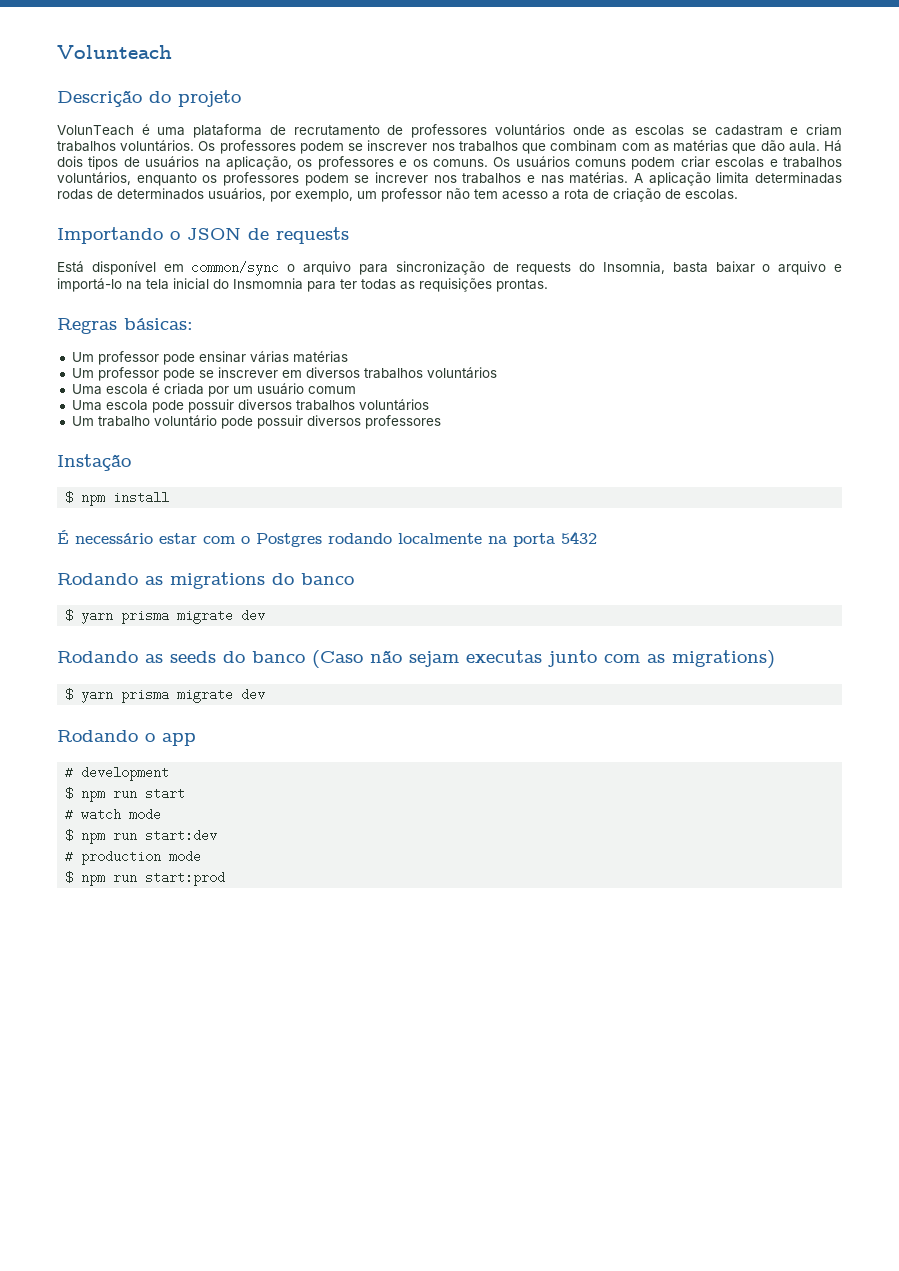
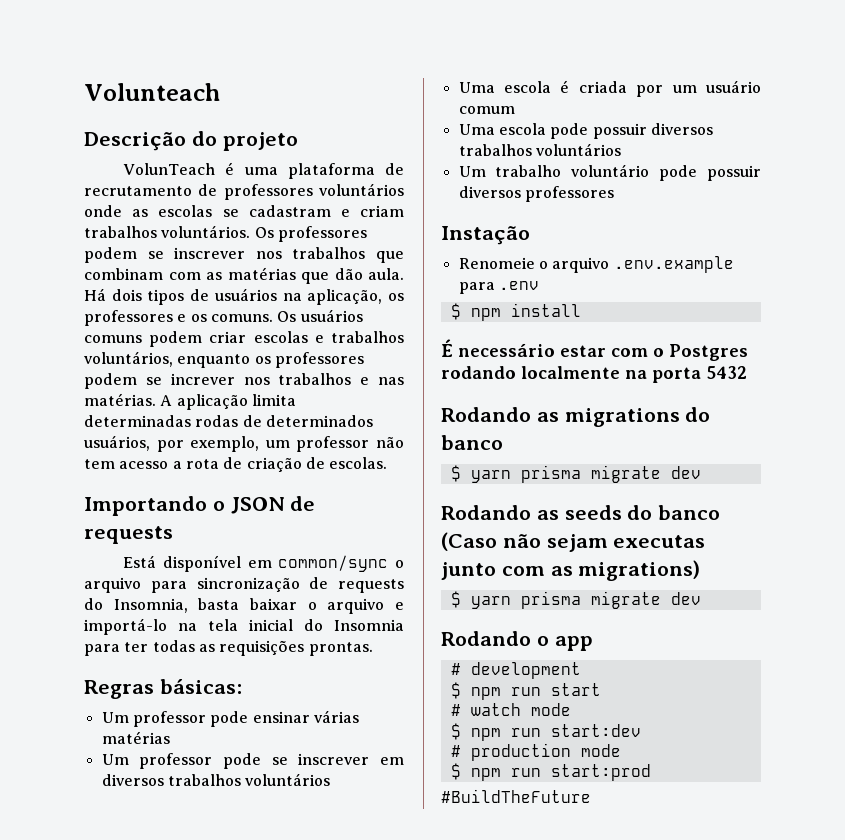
- Está disponível em common/sync o arquivo para sincronização de requests do Insomnia, basta baixar o arquivo e importá-lo na tela inicial do Insmomnia para ter todas as requisições prontas.
+ Está disponível em common/sync o arquivo para sincronização de requests do Insomnia, basta baixar o arquivo e importá-lo na tela inicial do Insomnia para ter todas as requisições prontas.
+ Renomeie o arquivo .env.example para .env
+ #BuildTheFuture

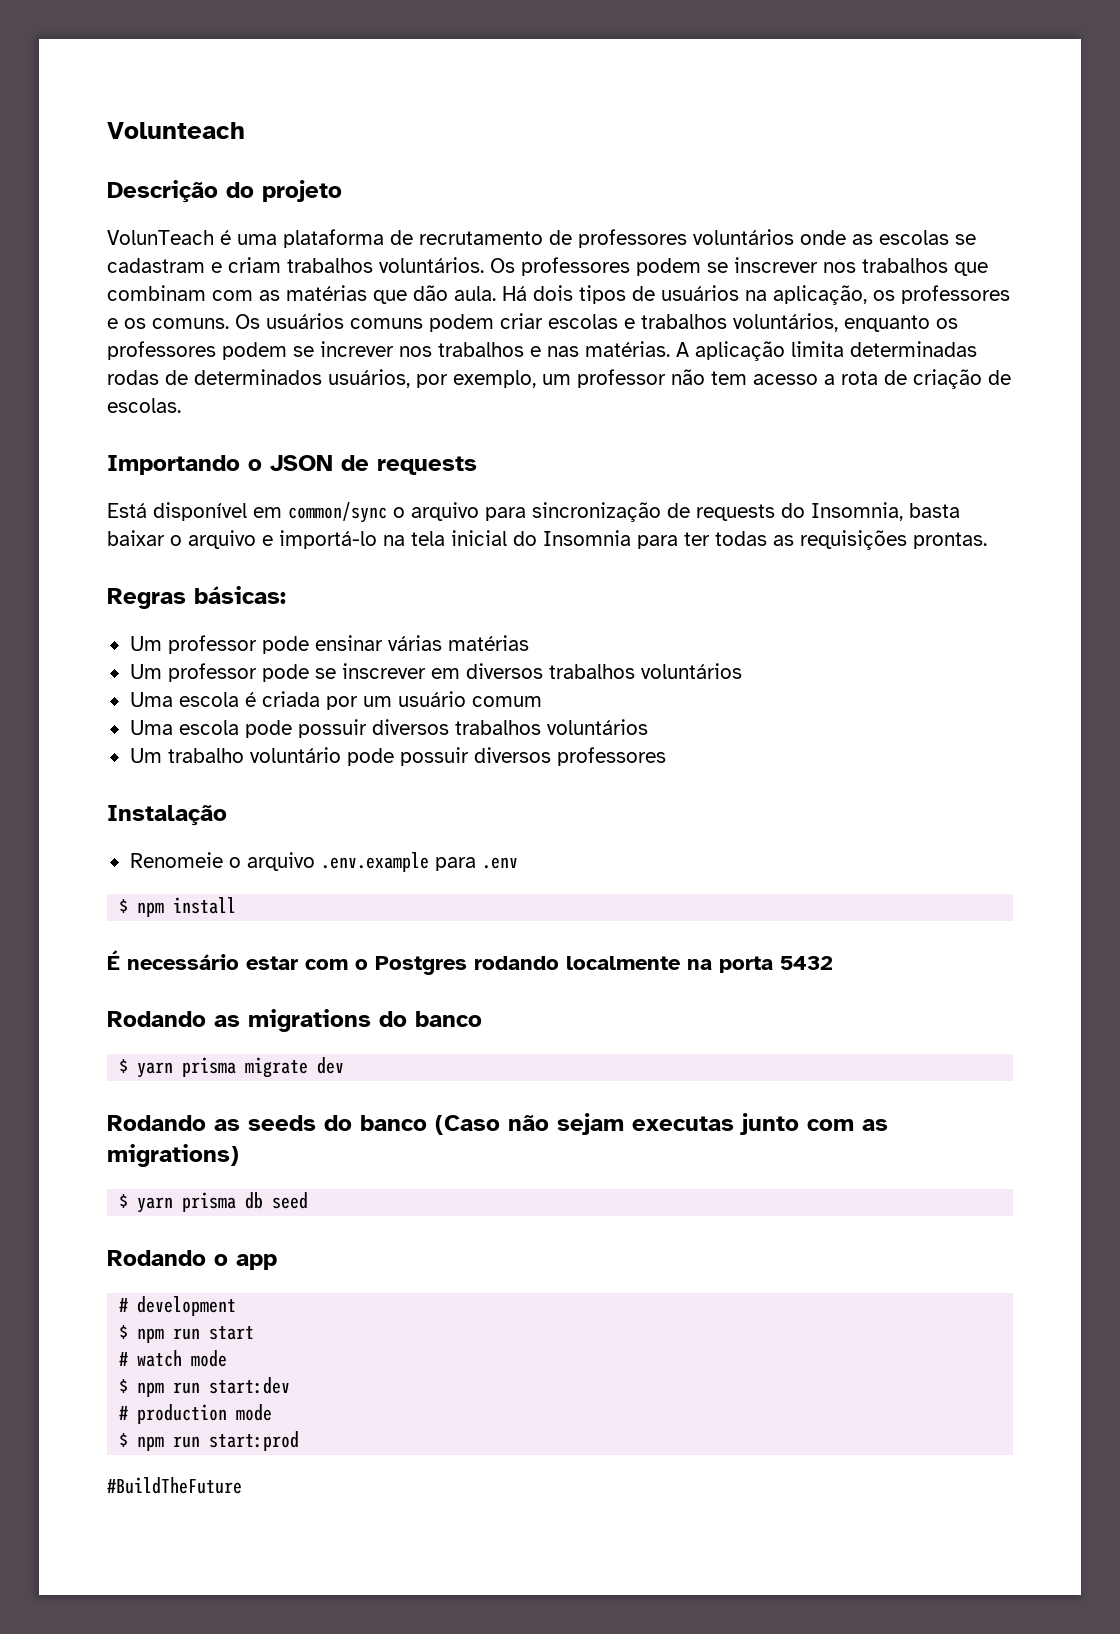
- Instação
+ Instalação
  Rodando as seeds do banco (Caso não sejam executas junto com as migrations)
- $ yarn prisma migrate dev
+ $ yarn prisma db seed

